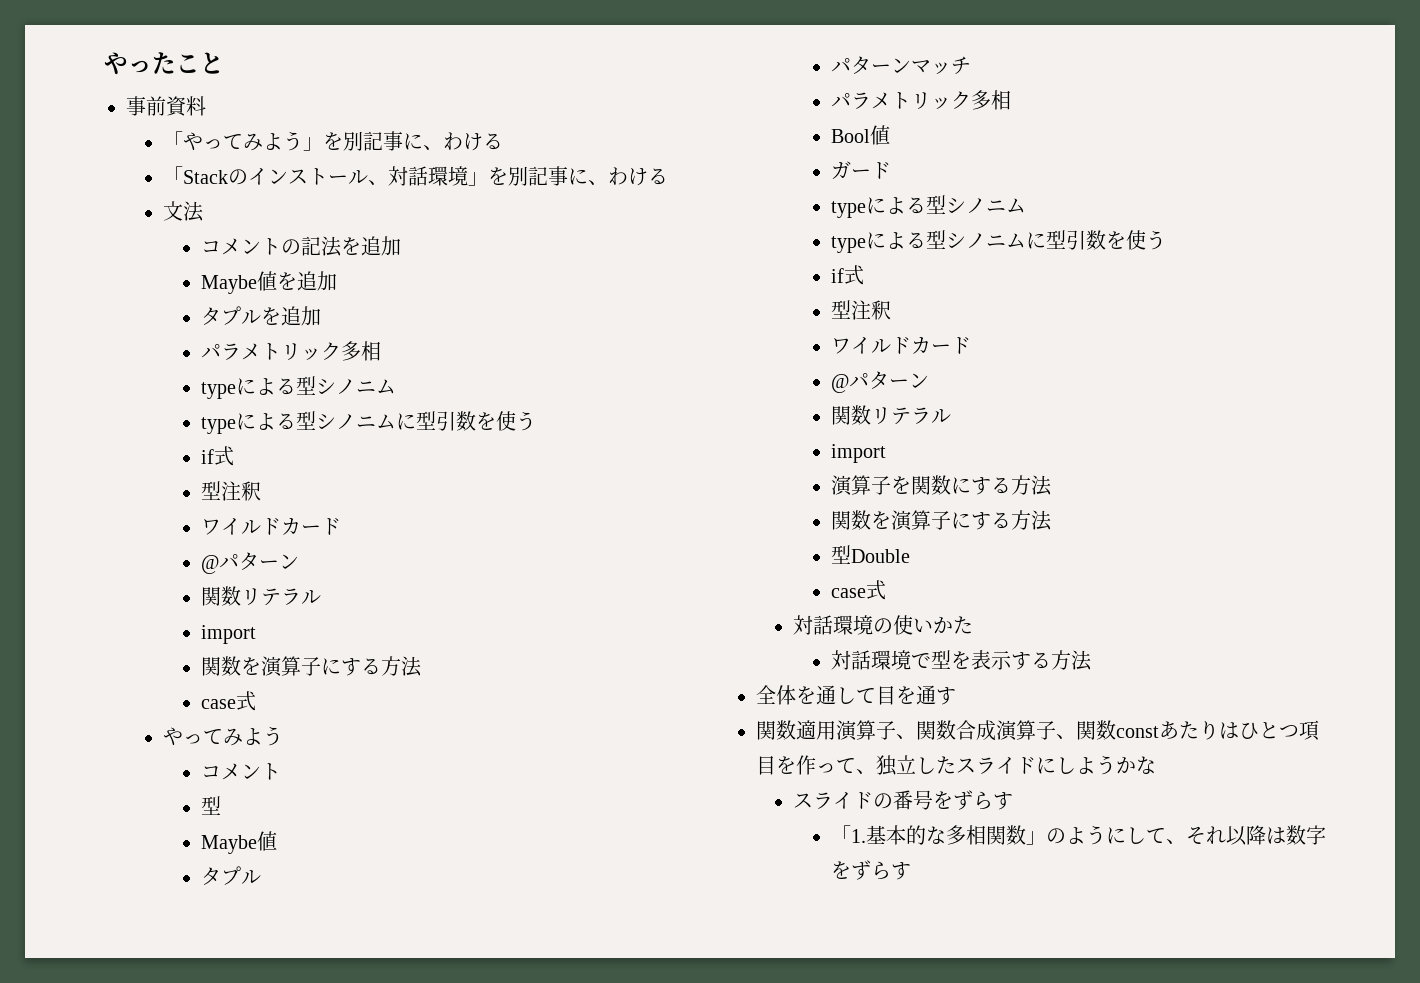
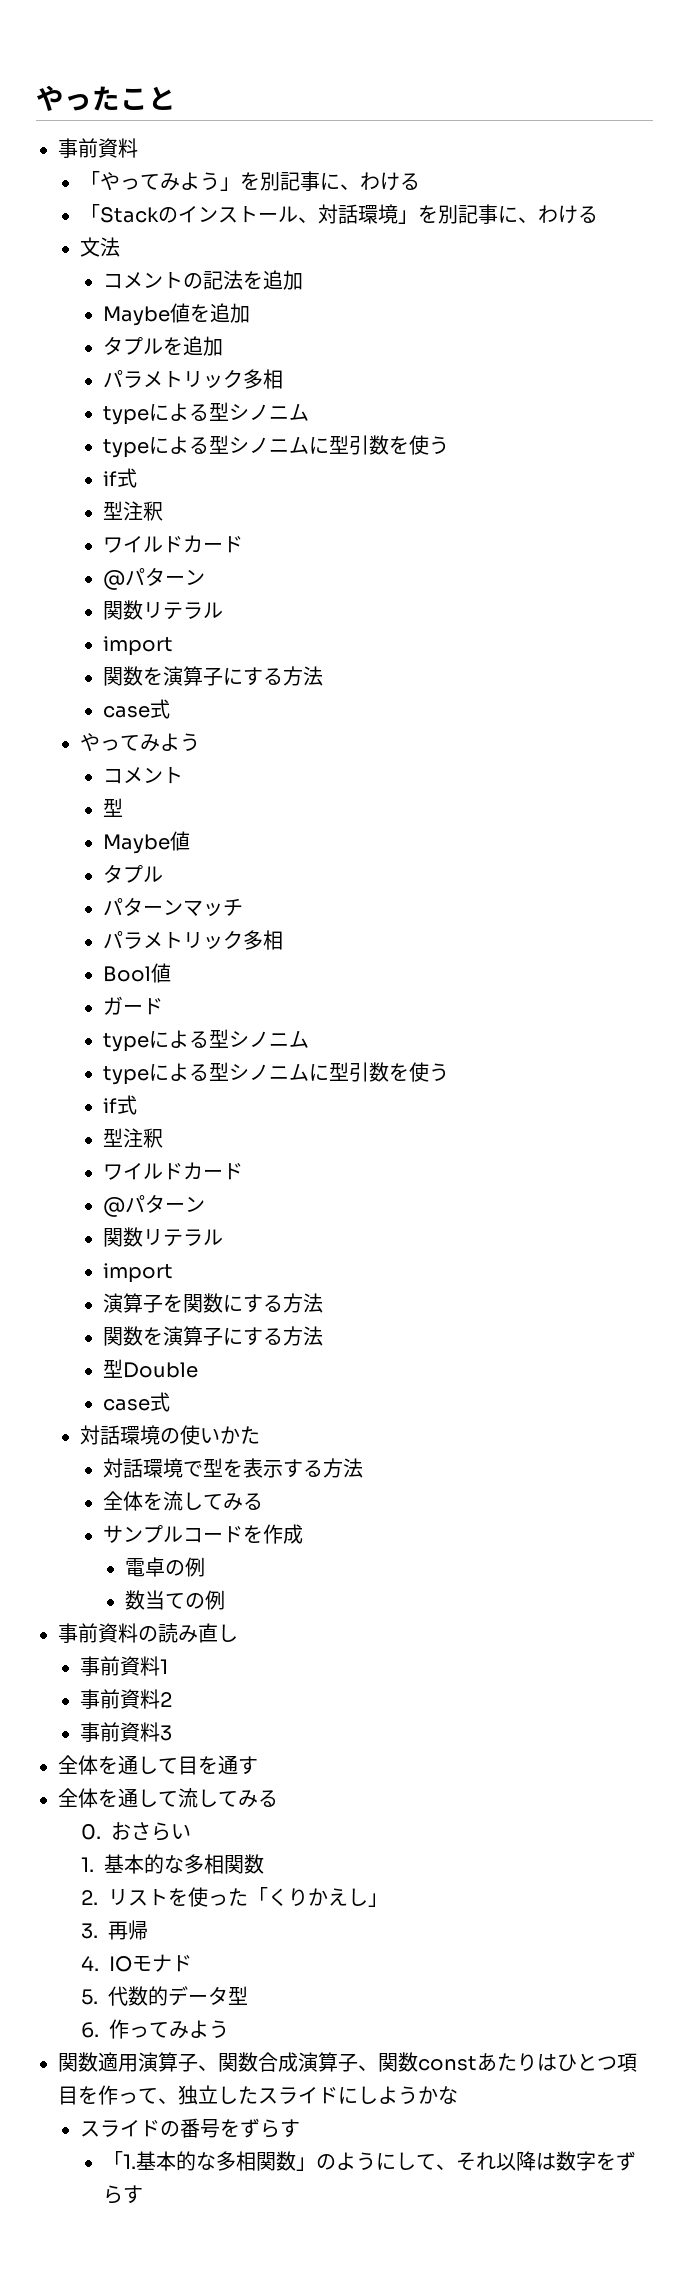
+ 全体を流してみる
+ サンプルコードを作成
+ 電卓の例
+ 数当ての例
+ 事前資料の読み直し
+ 事前資料1
+ 事前資料2
+ 事前資料3
+ 全体を通して流してみる
+ 0.おさらい
+ 1.基本的な多相関数
+ 2.リストを使った「くりかえし」
+ 3.再帰
+ 4. IOモナド
+ 5.代数的データ型
+ 6.作ってみよう

